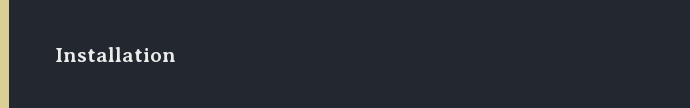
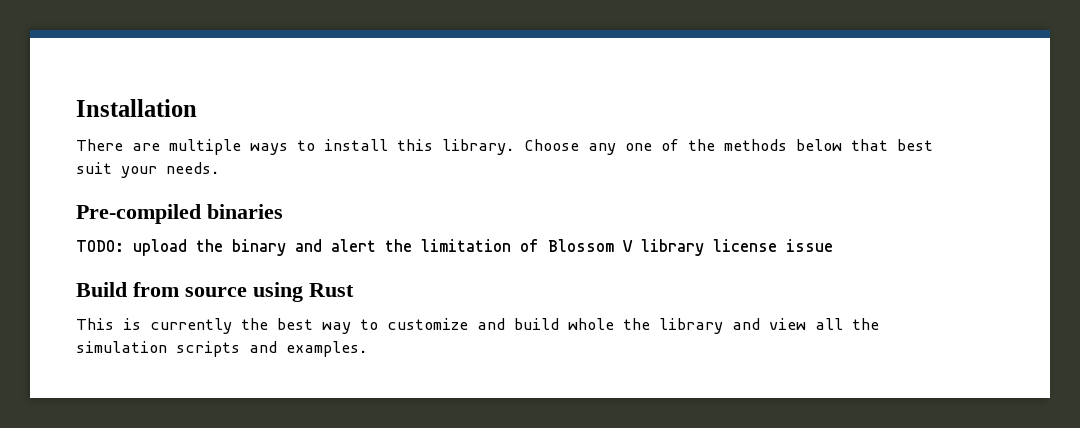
+ There are multiple ways to install this library. Choose any one of the methods below that best suit your needs.
+ Pre-compiled binaries
+ TODO: upload the binary and alert the limitation of Blossom V library license issue
+ Build from source using Rust
+ This is currently the best way to customize and build whole the library and view all the simulation scripts and examples.

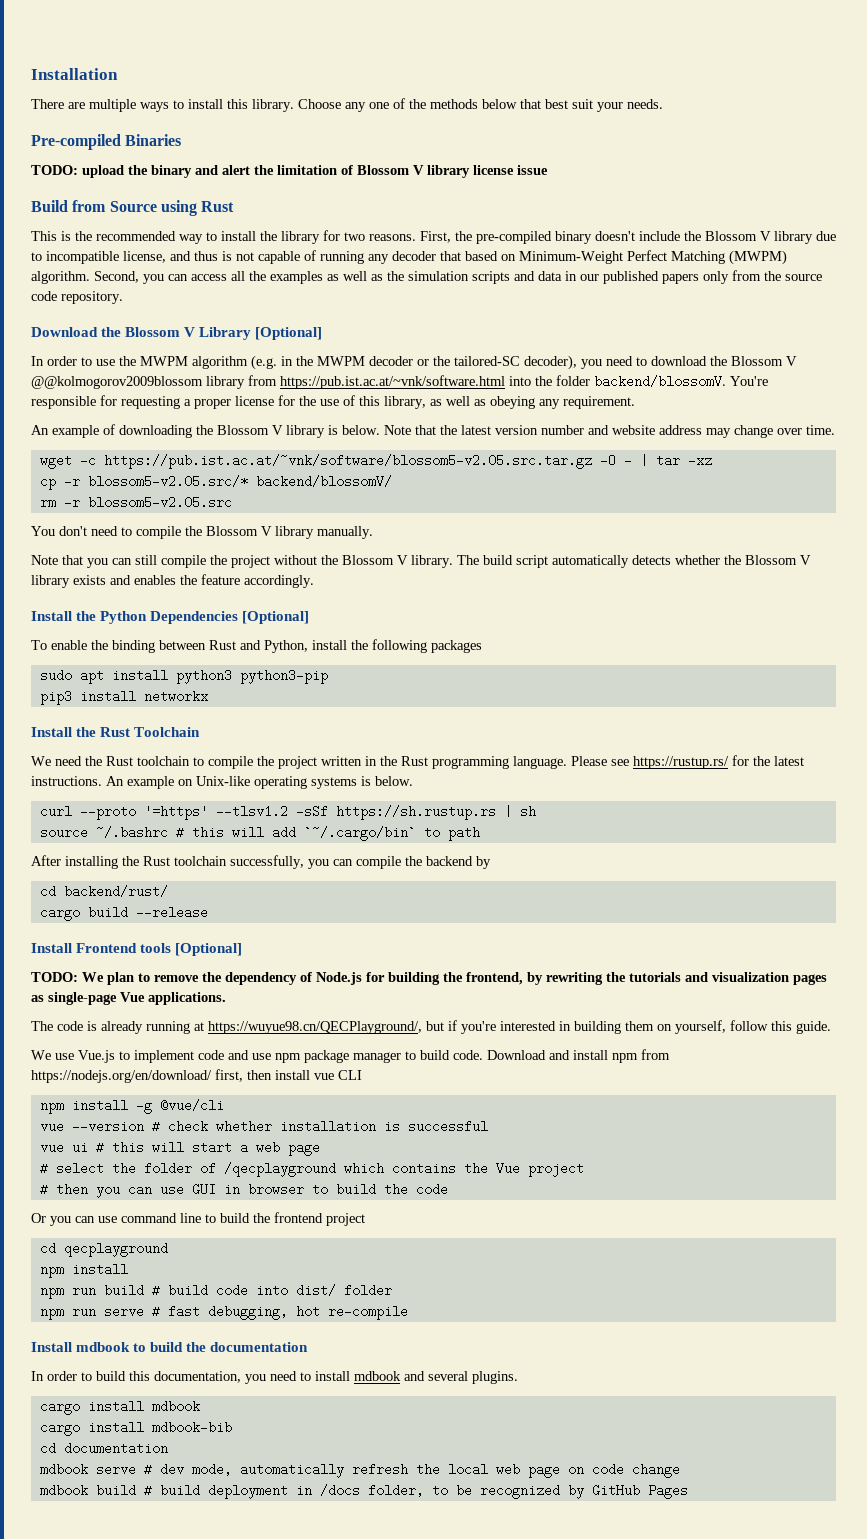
- Pre-compiled binaries
+ Pre-compiled Binaries
- Build from source using Rust
+ Build from Source using Rust
- This is currently the best way to customize and build whole the library and view all the simulation scripts and examples.
+ This is the recommended way to install the library for two reasons. First, the pre-compiled binary doesn't include the Blossom V library due to incompatible license, and thus is not capable of running any decoder that based on Minimum-Weight Perfect Matching (MWPM) algorithm. Second, you can access all the examples as well as the simulation scripts and data in our published papers only from the source code repository.
+ Download the Blossom V Library [Optional]
+ In order to use the MWPM algorithm (e.g. in the MWPM decoder or the tailored-SC decoder), you need to download the Blossom V @@kolmogorov2009blossom library from https://pub.ist.ac.at/~vnk/software.html into the folder backend/blossomV. You're responsible for requesting a proper license for the use of this library, as well as obeying any requirement.
+ An example of downloading the Blossom V library is below. Note that the latest version number and website address may change over time.
+ wget -c https://pub.ist.ac.at/~vnk/software/blossom5-v2.05.src.tar.gz -O - | tar -xz
+ cp -r blossom5-v2.05.src/* backend/blossomV/
+ rm -r blossom5-v2.05.src
+ You don't need to compile the Blossom V library manually.
+ Note that you can still compile the project without the Blossom V library. The build script automatically detects whether the Blossom V library exists and enables the feature accordingly.
+ Install the Python Dependencies [Optional]
+ To enable the binding between Rust and Python, install the following packages
+ sudo apt install python3 python3-pip
+ pip3 install networkx
+ Install the Rust Toolchain
+ We need the Rust toolchain to compile the project written in the Rust programming language. Please see https://rustup.rs/ for the latest instructions. An example on Unix-like operating systems is below.
+ curl --proto '=https' --tlsv1.2 -sSf https://sh.rustup.rs | sh
+ source ~/.bashrc # this will add `~/.cargo/bin` to path
+ After installing the Rust toolchain successfully, you can compile the backend by
+ cd backend/rust/
+ cargo build --release
+ Install Frontend tools [Optional]
+ TODO: We plan to remove the dependency of Node.js for building the frontend, by rewriting the tutorials and visualization pages as single-page Vue applications.
+ The code is already running at https://wuyue98.cn/QECPlayground/, but if you're interested in building them on yourself, follow this guide.
+ We use Vue.js to implement code and use npm package manager to build code. Download and install npm from https://nodejs.org/en/download/ first, then install vue CLI
+ npm install -g @vue/cli
+ vue --version # check whether installation is successful
+ vue ui # this will start a web page
+ # select the folder of /qecplayground which contains the Vue project
+ # then you can use GUI in browser to build the code
+ Or you can use command line to build the frontend project
+ cd qecplayground
+ npm install
+ npm run build # build code into dist/ folder
+ npm run serve # fast debugging, hot re-compile
+ Install mdbook to build the documentation
+ In order to build this documentation, you need to install mdbook and several plugins.
+ cargo install mdbook
+ cargo install mdbook-bib
+ cd documentation
+ mdbook serve # dev mode, automatically refresh the local web page on code change
+ mdbook build # build deployment in /docs folder, to be recognized by GitHub Pages

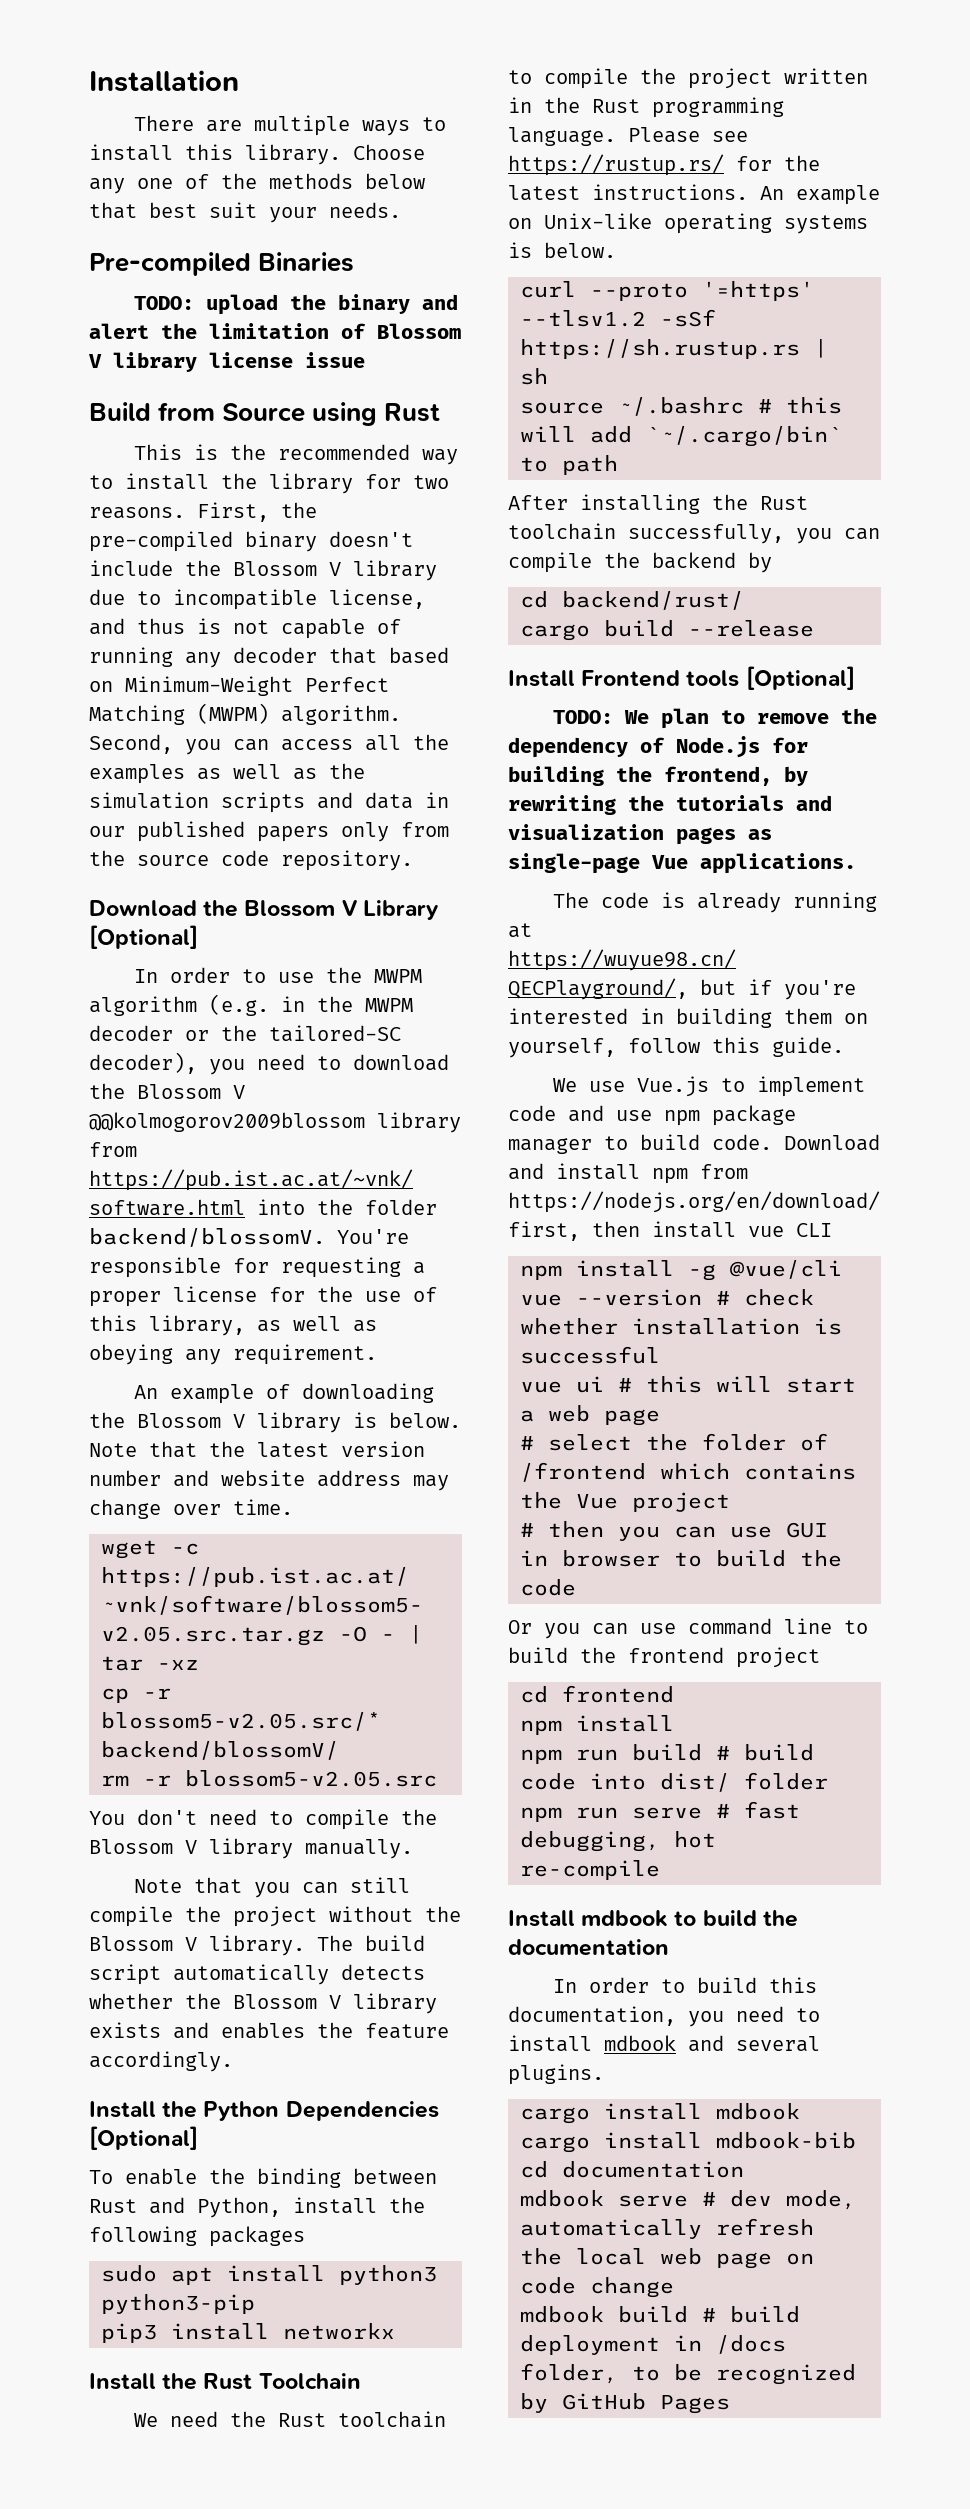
- # select the folder of /qecplayground which contains the Vue project
+ # select the folder of /frontend which contains the Vue project
- cd qecplayground
+ cd frontend

